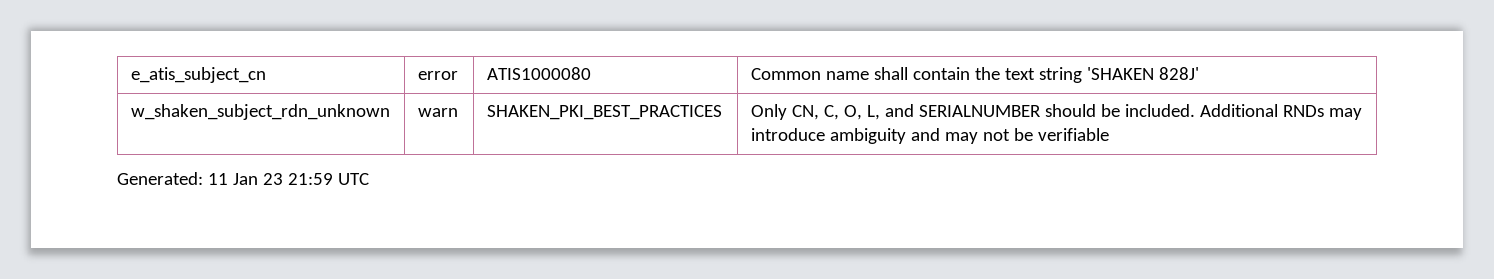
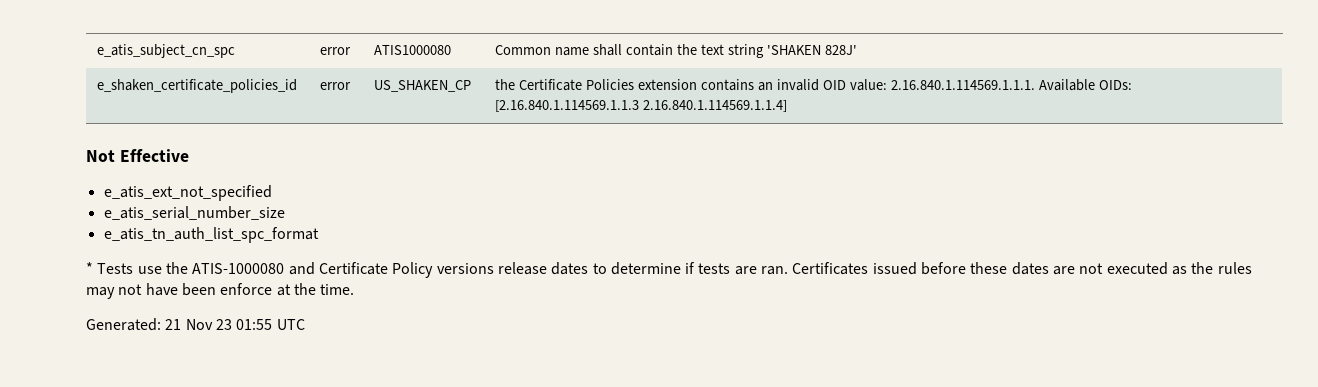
- e_atis_subject_cn | error | ATIS1000080 | Common name shall contain the text string 'SHAKEN 828J'
+ e_atis_subject_cn_spc | error | ATIS1000080 | Common name shall contain the text string 'SHAKEN 828J'
- w_shaken_subject_rdn_unknown | warn | SHAKEN_PKI_BEST_PRACTICES | Only CN, C, O, L, and SERIALNUMBER should be included. Additional RNDs may introduce ambiguity and may not be verifiable
- Generated: 11 Jan 23 21:59 UTC
+ e_shaken_certificate_policies_id | error | US_SHAKEN_CP | the Certificate Policies extension contains an invalid OID value: 2.16.840.1.114569.1.1.1. Available OIDs: [2.16.840.1.114569.1.1.3 2.16.840.1.114569.1.1.4]
+ Not Effective
+ e_atis_ext_not_specified
+ e_atis_serial_number_size
+ e_atis_tn_auth_list_spc_format
+ * Tests use the ATIS-1000080 and Certificate Policy versions release dates to determine if tests are ran. Certificates issued before these dates are not executed as the rules may not have been enforce at the time.
+ Generated: 21 Nov 23 01:55 UTC

